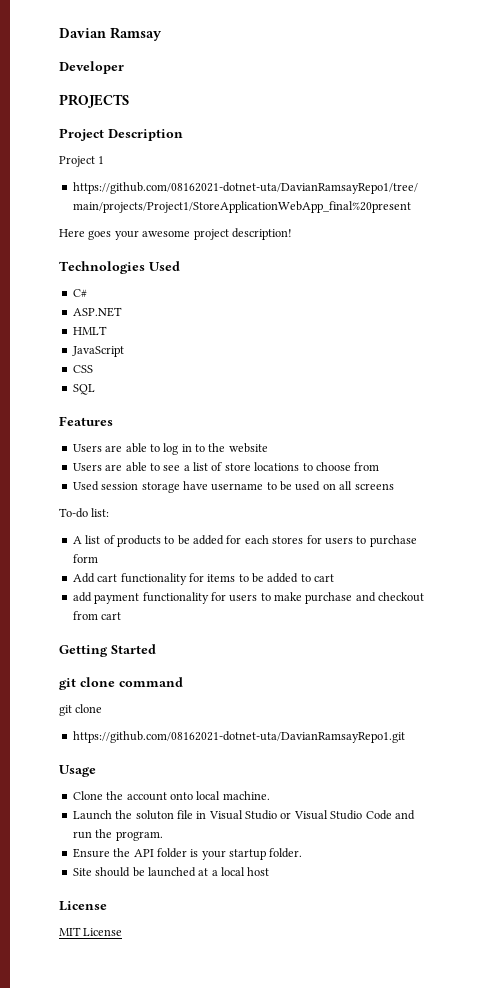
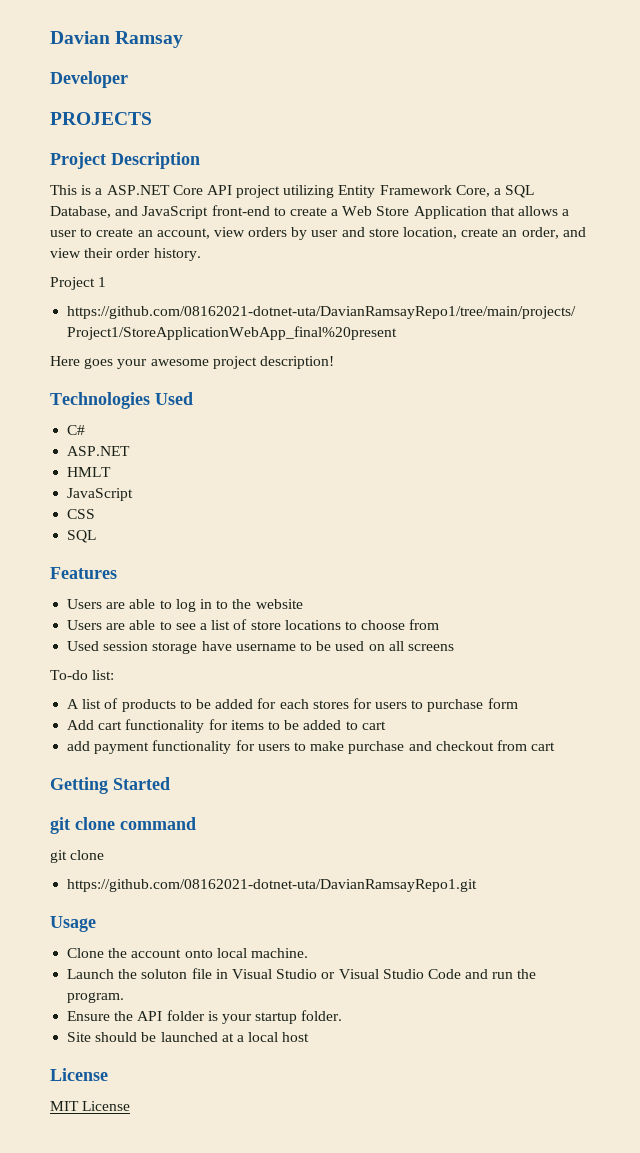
+ This is a ASP.NET Core API project utilizing Entity Framework Core, a SQL Database, and JavaScript front-end to create a Web Store Application that allows a user to create an account, view orders by user and store location, create an order, and view their order history.

